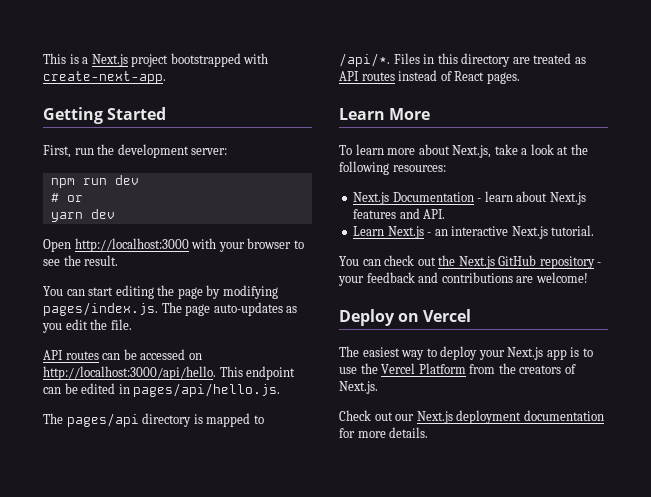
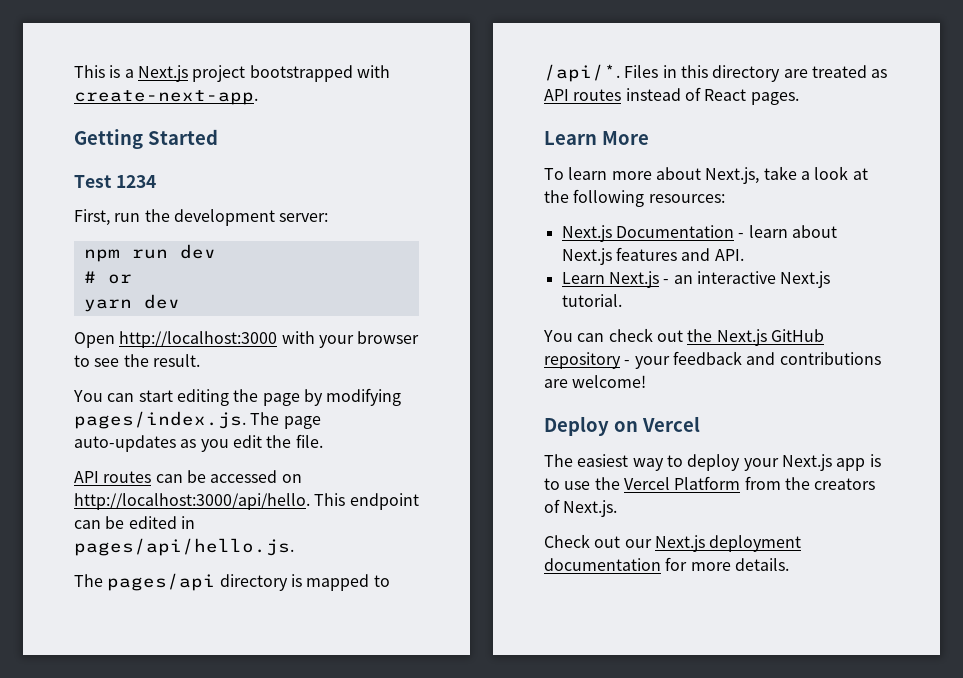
+ Test 1234

